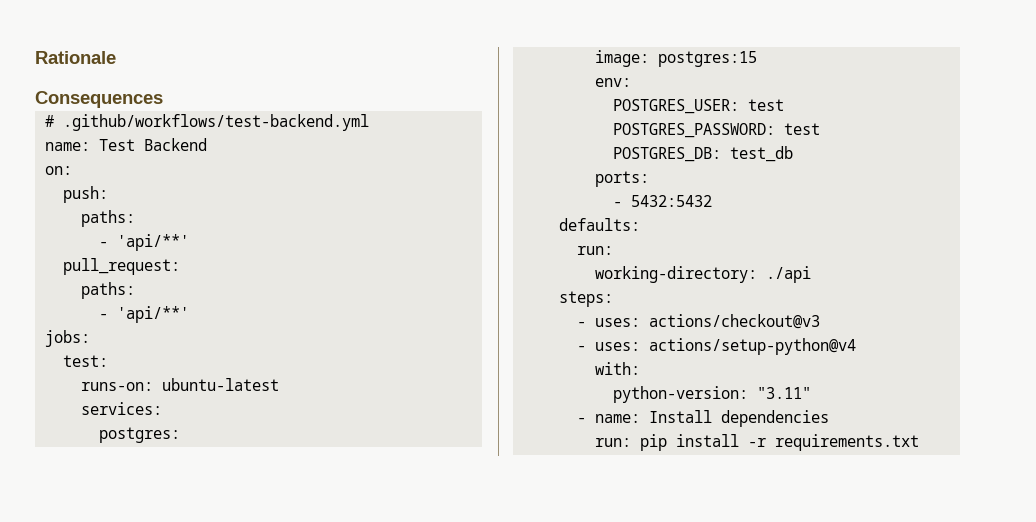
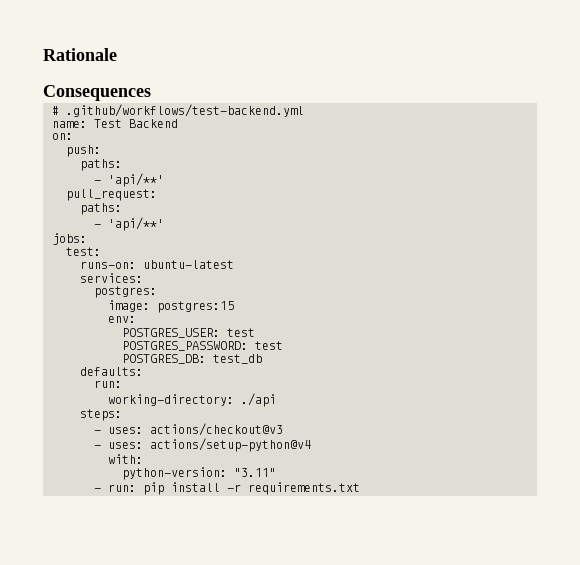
- ports:
- - 5432:5432
- - name: Install dependencies
- run: pip install -r requirements.txt
+ - run: pip install -r requirements.txt

